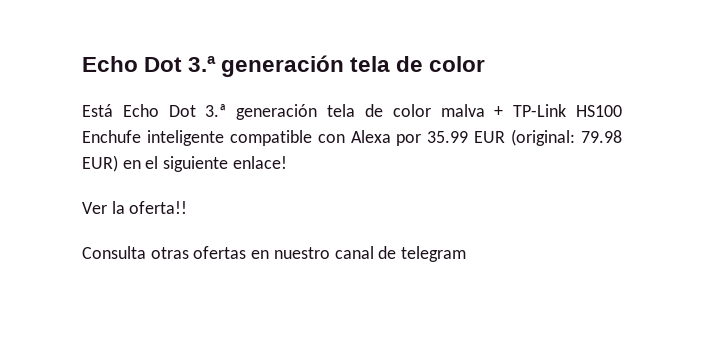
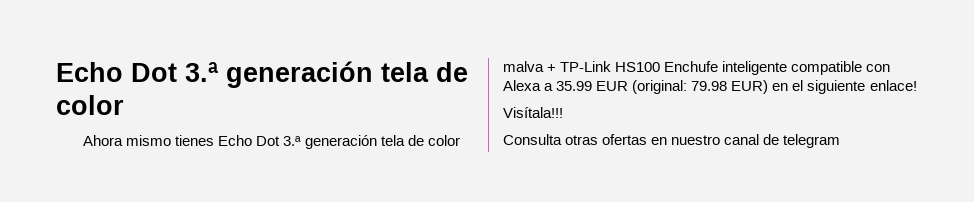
- Está Echo Dot 3.ª generación tela de color malva + TP-Link HS100 Enchufe inteligente compatible con Alexa por 35.99 EUR (original: 79.98 EUR) en el siguiente enlace!
+ Ahora mismo tienes Echo Dot 3.ª generación tela de color malva + TP-Link HS100 Enchufe inteligente compatible con Alexa a 35.99 EUR (original: 79.98 EUR) en el siguiente enlace!
- Ver la oferta!!
+ Visítala!!!

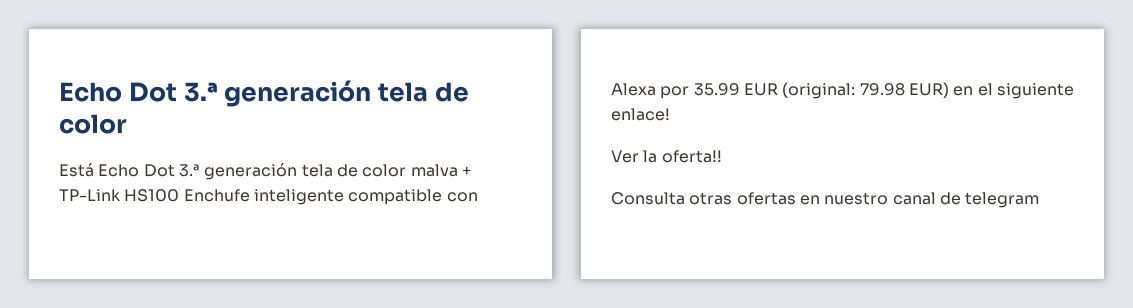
- Ahora mismo tienes Echo Dot 3.ª generación tela de color malva + TP-Link HS100 Enchufe inteligente compatible con Alexa a 35.99 EUR (original: 79.98 EUR) en el siguiente enlace!
+ Está Echo Dot 3.ª generación tela de color malva + TP-Link HS100 Enchufe inteligente compatible con Alexa por 35.99 EUR (original: 79.98 EUR) en el siguiente enlace!
- Visítala!!!
+ Ver la oferta!!

